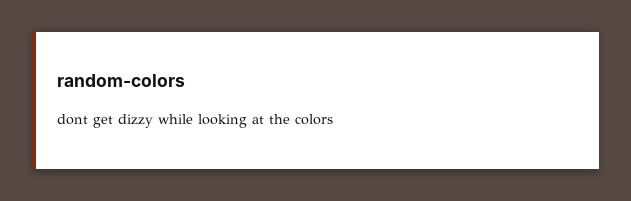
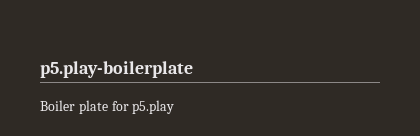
- random-colors
- dont get dizzy while looking at the colors
+ p5.play-boilerplate
+ Boiler plate for p5.play

